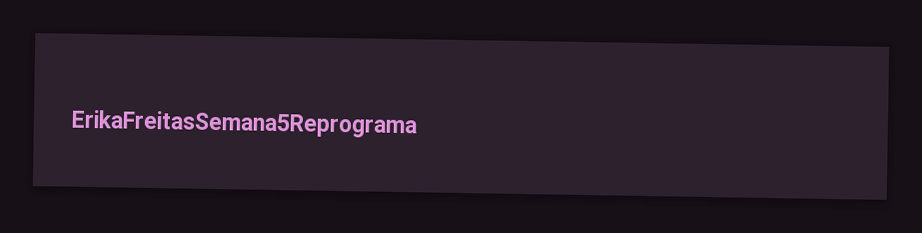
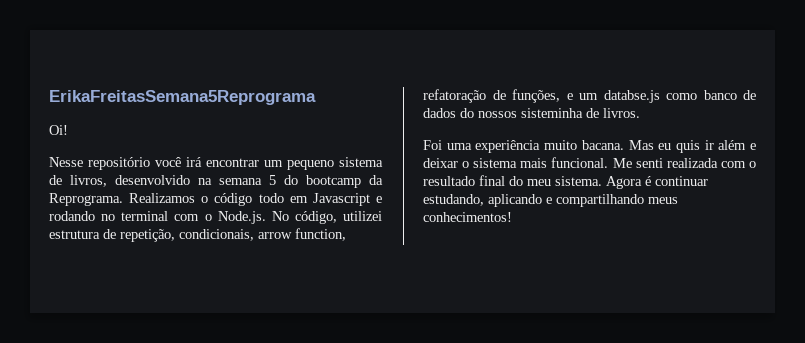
+ Oi!
+ Nesse repositório você irá encontrar um pequeno sistema de livros, desenvolvido na semana 5 do bootcamp da Reprograma. Realizamos o código todo em Javascript e rodando no terminal com o Node.js. No código, utilizei estrutura de repetição, condicionais, arrow function, refatoração de funções, e um databse.js como banco de dados do nossos sisteminha de livros.
+ Foi uma experiência muito bacana. Mas eu quis ir além e deixar o sistema mais funcional. Me senti realizada com o resultado final do meu sistema. Agora é continuar estudando, aplicando e compartilhando meus conhecimentos!

